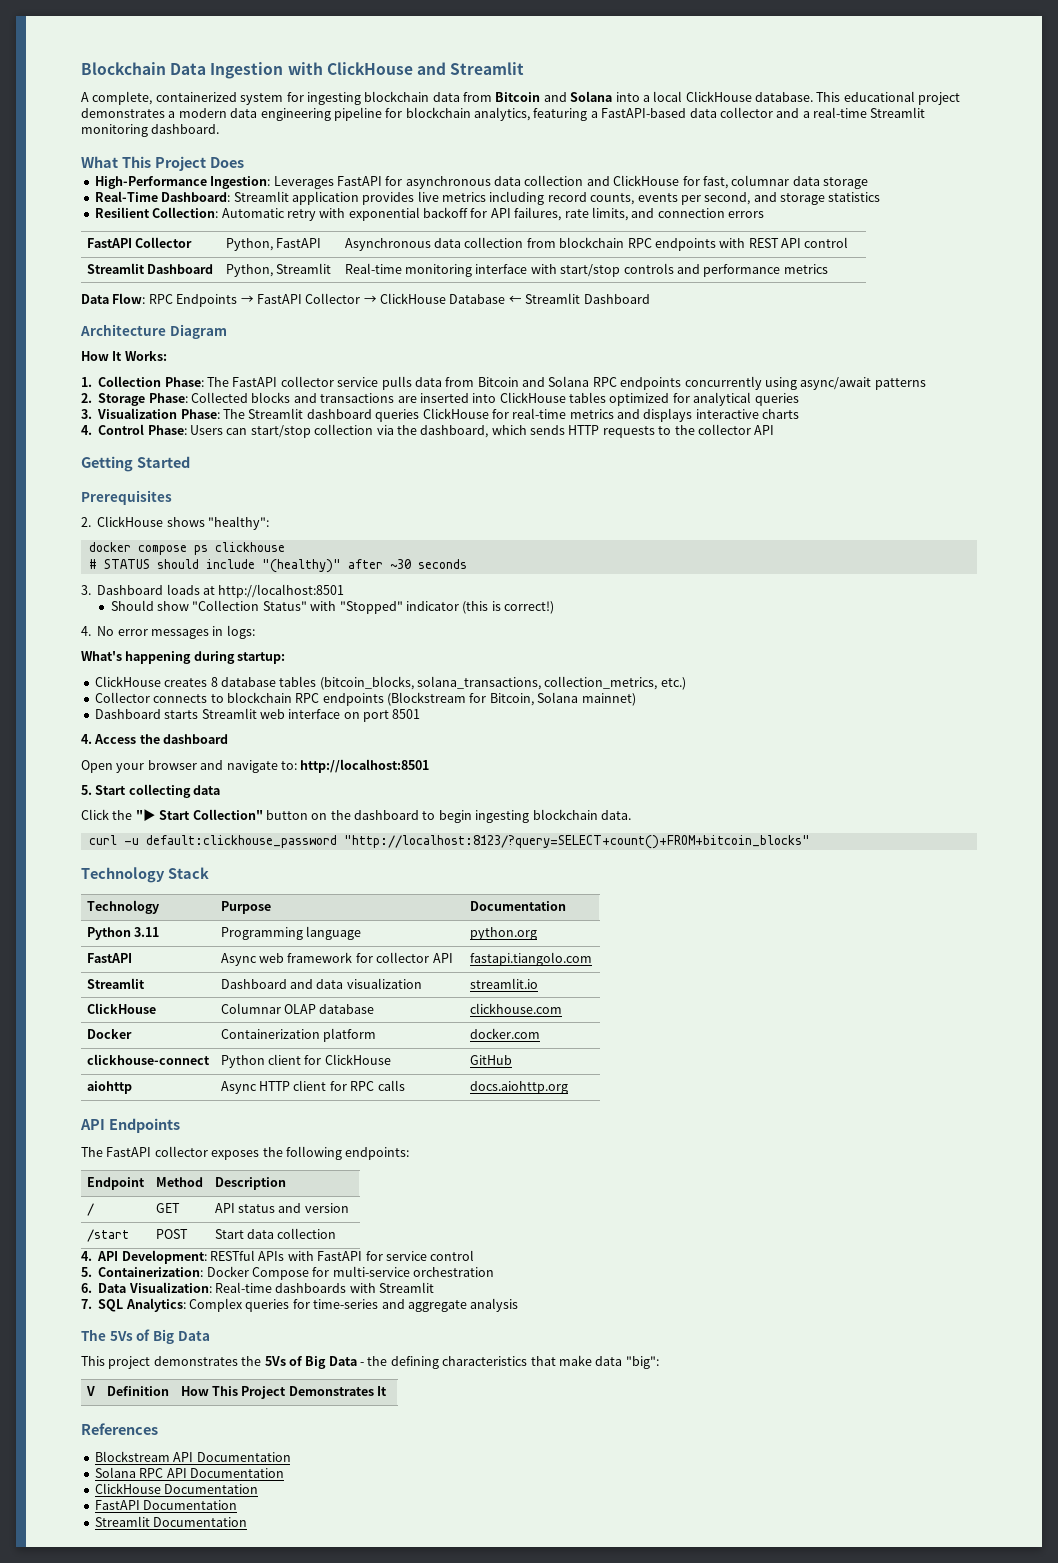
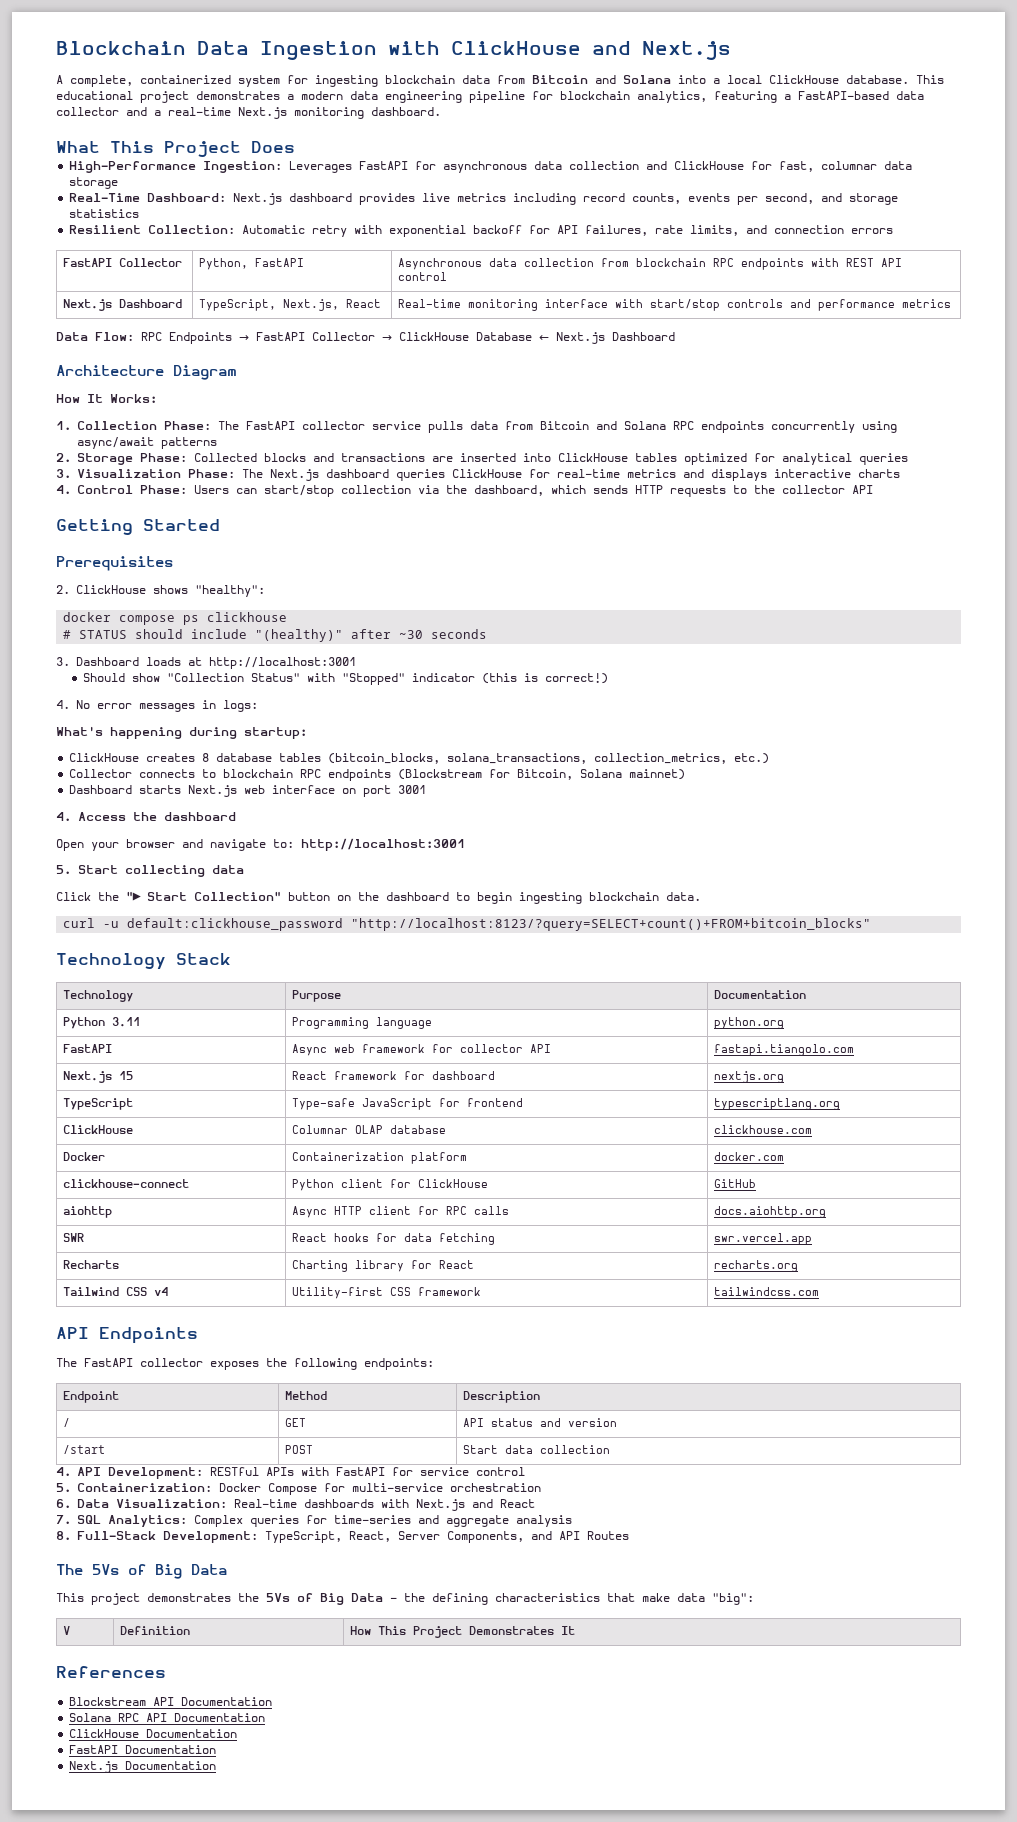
- Blockchain Data Ingestion with ClickHouse and Streamlit
+ Blockchain Data Ingestion with ClickHouse and Next.js
- This educational project demonstrates a modern data engineering pipeline for blockchain analytics, featuring a FastAPI-based data collector and a real-time Streamlit monitoring dashboard.
+ This educational project demonstrates a modern data engineering pipeline for blockchain analytics, featuring a FastAPI-based data collector and a real-time Next.js monitoring dashboard.
- Real-Time Dashboard: Streamlit application provides live metrics including record counts, events per second, and storage statistics
+ Real-Time Dashboard: Next.js dashboard provides live metrics including record counts, events per second, and storage statistics
- Streamlit Dashboard | Python, Streamlit | Real-time monitoring interface with start/stop controls and performance metrics
+ Next.js Dashboard | TypeScript, Next.js, React | Real-time monitoring interface with start/stop controls and performance metrics
- Data Flow: RPC Endpoints → FastAPI Collector → ClickHouse Database ← Streamlit Dashboard
+ Data Flow: RPC Endpoints → FastAPI Collector → ClickHouse Database ← Next.js Dashboard
- 3. Visualization Phase: The Streamlit dashboard queries ClickHouse for real-time metrics and displays interactive charts
+ 3. Visualization Phase: The Next.js dashboard queries ClickHouse for real-time metrics and displays interactive charts
- 3. Dashboard loads at http://localhost:8501
+ 3. Dashboard loads at http://localhost:3001
- Dashboard starts Streamlit web interface on port 8501
+ Dashboard starts Next.js web interface on port 3001
- Open your browser and navigate to: http://localhost:8501
+ Open your browser and navigate to: http://localhost:3001
- Streamlit | Dashboard and data visualization | streamlit.io
+ Next.js 15 | React framework for dashboard | nextjs.org
+ TypeScript | Type-safe JavaScript for frontend | typescriptlang.org
+ SWR | React hooks for data fetching | swr.vercel.app
+ Recharts | Charting library for React | recharts.org
+ Tailwind CSS v4 | Utility-first CSS framework | tailwindcss.com
- 6. Data Visualization: Real-time dashboards with Streamlit
+ 6. Data Visualization: Real-time dashboards with Next.js and React
+ 8. Full-Stack Development: TypeScript, React, Server Components, and API Routes
- Streamlit Documentation
+ Next.js Documentation

